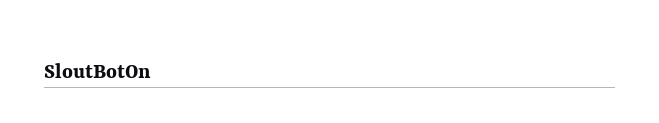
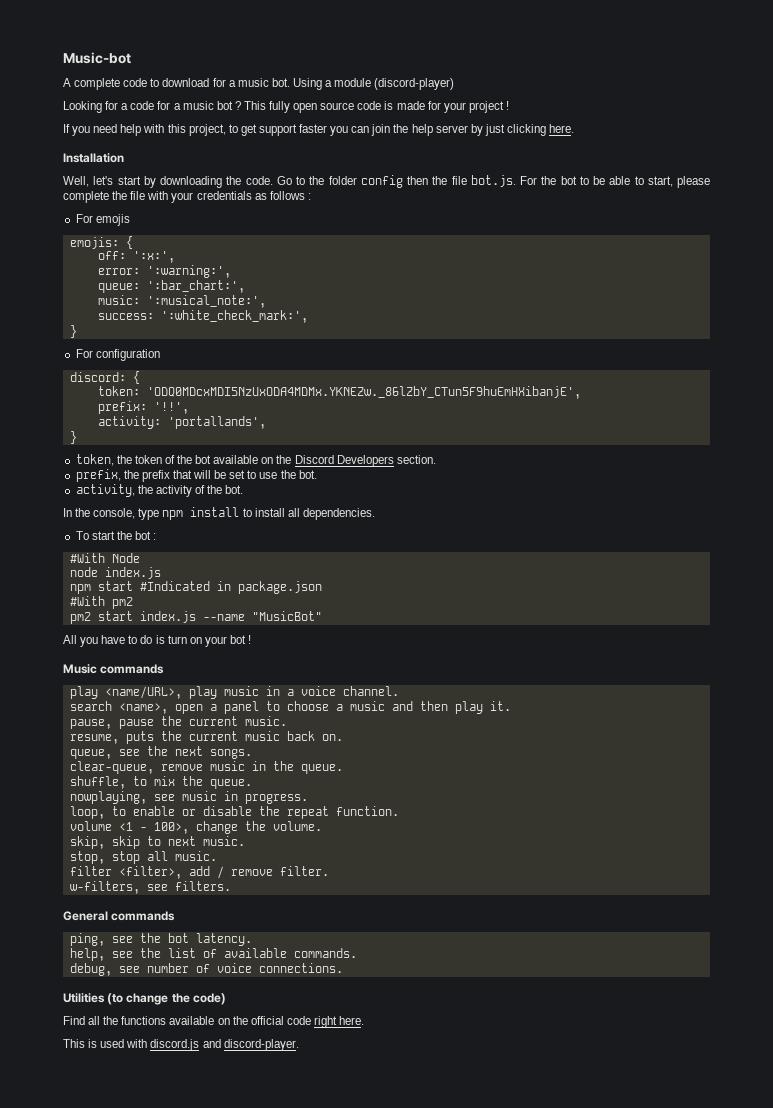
- SloutBotOn
+ Music-bot
+ A complete code to download for a music bot. Using a module (discord-player)
+ Looking for a code for a music bot ? This fully open source code is made for your project !
+ If you need help with this project, to get support faster you can join the help server by just clicking here.
+ Installation
+ Well, let's start by downloading the code. Go to the folder config then the file bot.js. For the bot to be able to start, please complete the file with your credentials as follows :
+ For emojis
+ emojis: {
+ off: ':x:',
+ error: ':warning:',
+ queue: ':bar_chart:',
+ music: ':musical_note:',
+ success: ':white_check_mark:',
+ }
+ For configuration
+ discord: {
+ token: 'ODQ0MDcxMDI5NzUxODA4MDMx.YKNEZw._86lZbY_CTun5F9huEmHXibanjE',
+ prefix: '!!',
+ activity: 'portallands',
+ }
+ token, the token of the bot available on the Discord Developers section.
+ prefix, the prefix that will be set to use the bot.
+ activity, the activity of the bot.
+ In the console, type npm install to install all dependencies.
+ To start the bot :
+ #With Node
+ node index.js
+ npm start #Indicated in package.json
+ #With pm2
+ pm2 start index.js --name "MusicBot"
+ All you have to do is turn on your bot !
+ Music commands
+ play <name/URL>, play music in a voice channel.
+ search <name>, open a panel to choose a music and then play it.
+ pause, pause the current music.
+ resume, puts the current music back on.
+ queue, see the next songs.
+ clear-queue, remove music in the queue.
+ shuffle, to mix the queue.
+ nowplaying, see music in progress.
+ loop, to enable or disable the repeat function.
+ volume <1 - 100>, change the volume.
+ skip, skip to next music.
+ stop, stop all music.
+ filter <filter>, add / remove filter.
+ w-filters, see filters.
+ General commands
+ ping, see the bot latency.
+ help, see the list of available commands.
+ debug, see number of voice connections.
+ Utilities (to change the code)
+ Find all the functions available on the official code right here.
+ This is used with discord.js and discord-player.

